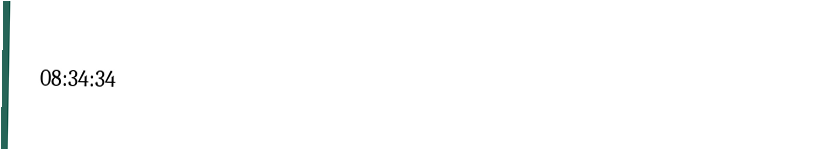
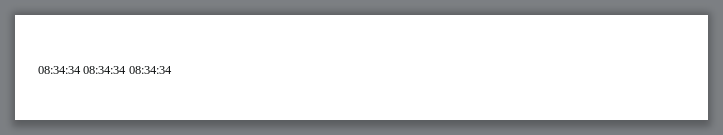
- 08:34:34
+ 08:34:34 08:34:34 08:34:34

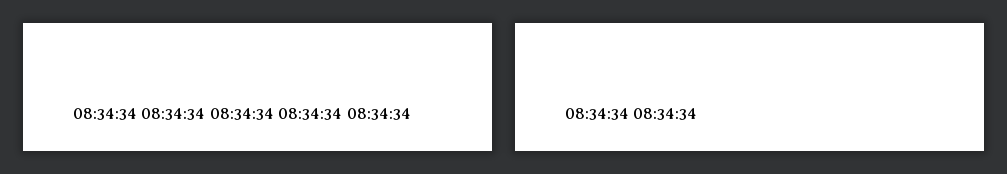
- 08:34:34 08:34:34 08:34:34
+ 08:34:34 08:34:34 08:34:34 08:34:34 08:34:34 08:34:34 08:34:34

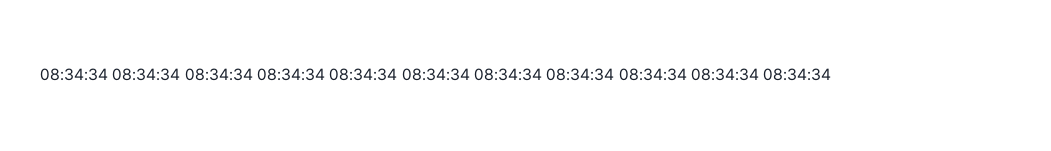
- 08:34:34 08:34:34 08:34:34 08:34:34 08:34:34 08:34:34 08:34:34
+ 08:34:34 08:34:34 08:34:34 08:34:34 08:34:34 08:34:34 08:34:34 08:34:34 08:34:34 08:34:34 08:34:34

